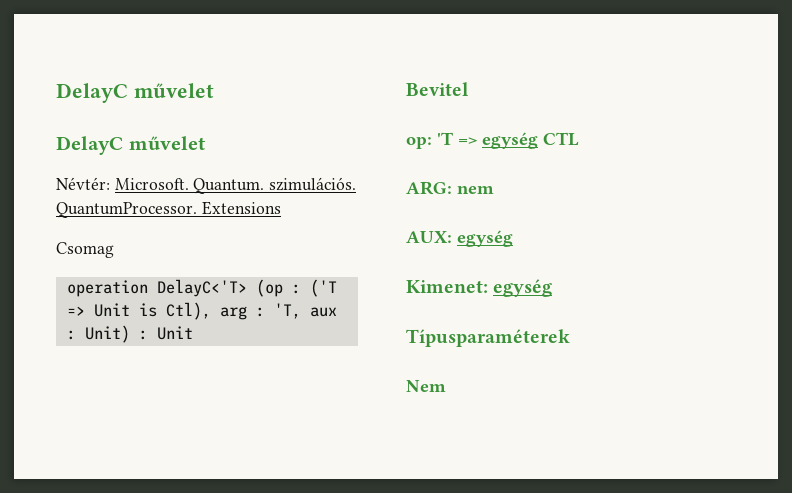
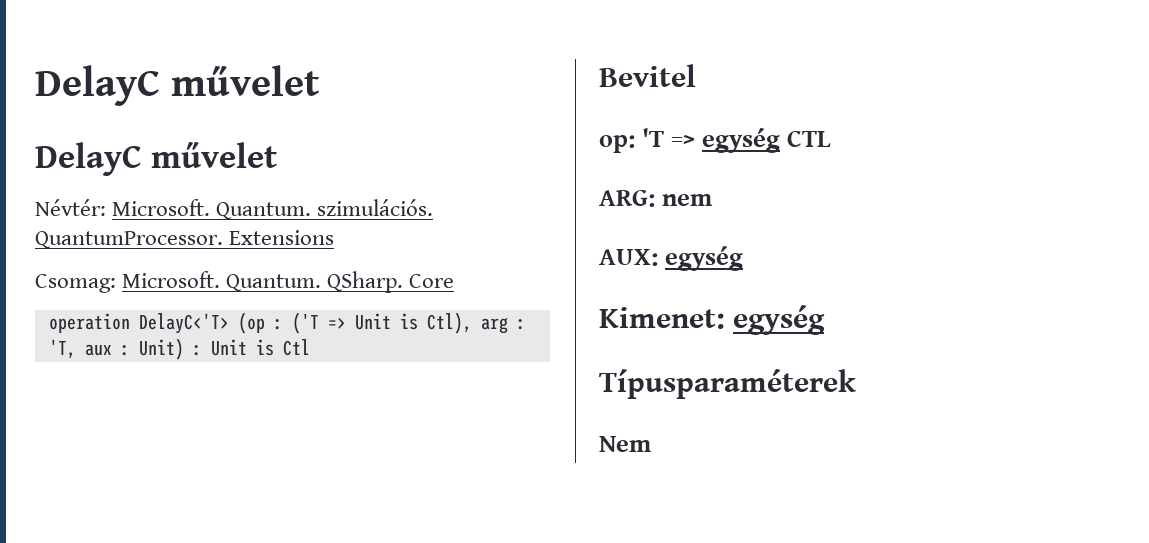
- Csomag
+ Csomag: Microsoft. Quantum. QSharp. Core
- operation DelayC<'T> (op : ('T => Unit is Ctl), arg : 'T, aux : Unit) : Unit
+ operation DelayC<'T> (op : ('T => Unit is Ctl), arg : 'T, aux : Unit) : Unit is Ctl

